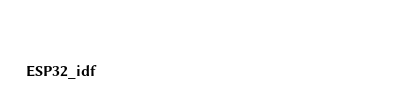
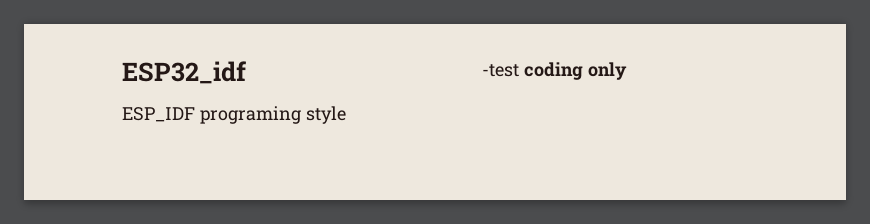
+ ESP_IDF programing style
+ -test coding only

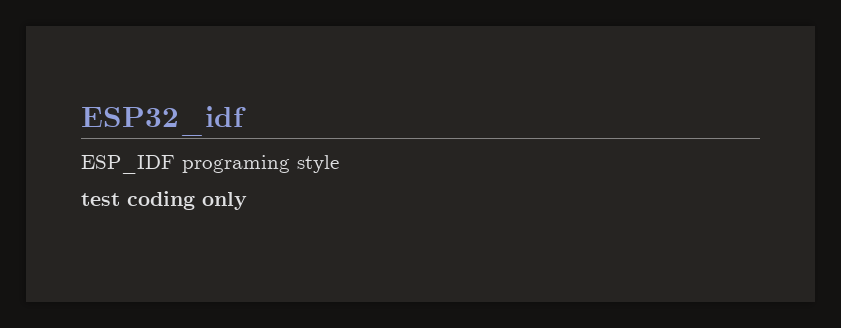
- -test coding only
+ test coding only

